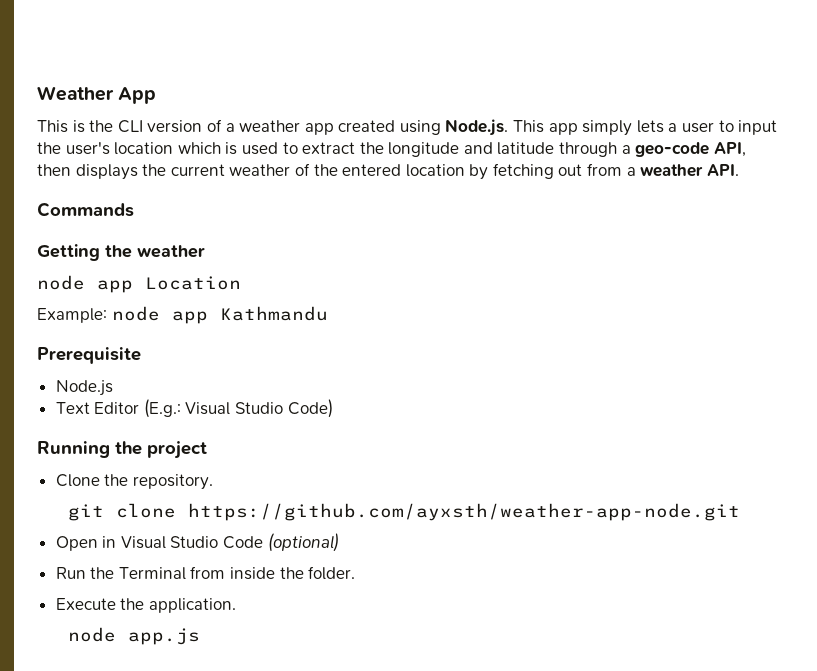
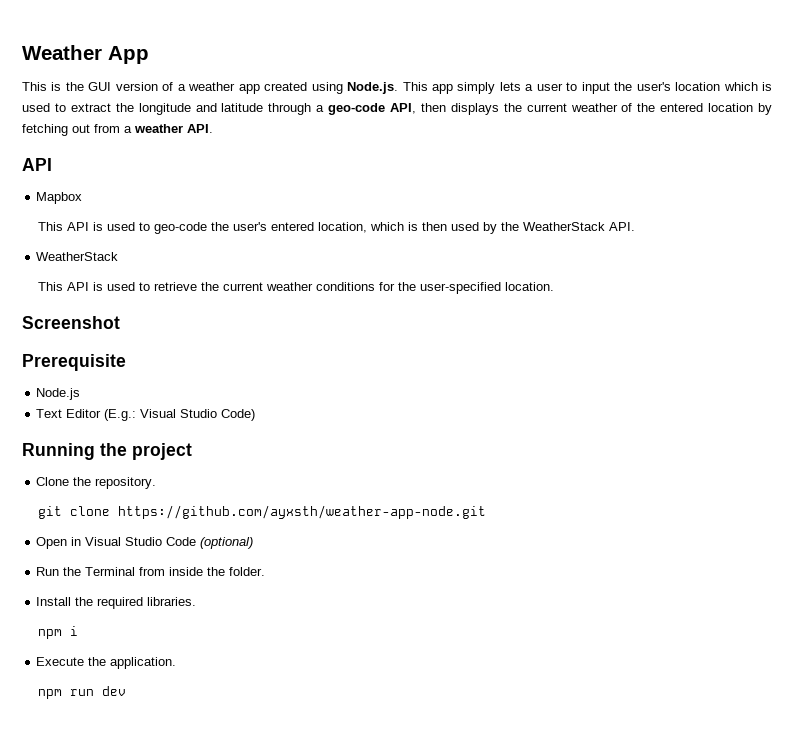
- This is the CLI version of a weather app created using Node.js. This app simply lets a user to input the user's location which is used to extract the longitude and latitude through a geo-code API, then displays the current weather of the entered location by fetching out from a weather API.
- Commands
- Getting the weather
- node app Location
- Example: node app Kathmandu
+ This is the GUI version of a weather app created using Node.js. This app simply lets a user to input the user's location which is used to extract the longitude and latitude through a geo-code API, then displays the current weather of the entered location by fetching out from a weather API.
+ API
+ Mapbox
+ This API is used to geo-code the user's entered location, which is then used by the WeatherStack API.
+ WeatherStack
+ This API is used to retrieve the current weather conditions for the user-specified location.
+ Screenshot
+ Install the required libraries.
+ npm i
- node app.js
+ npm run dev

